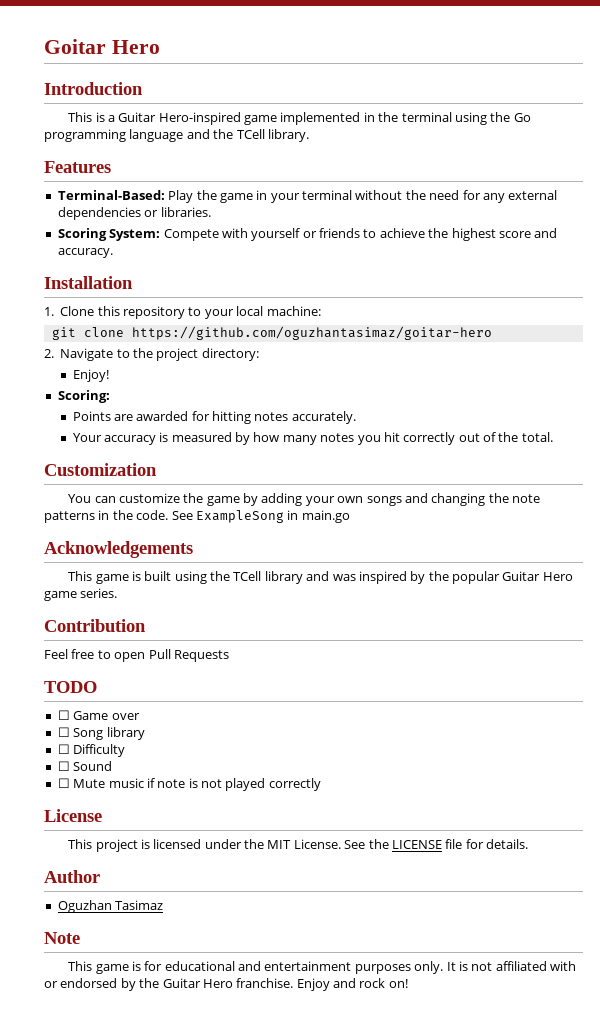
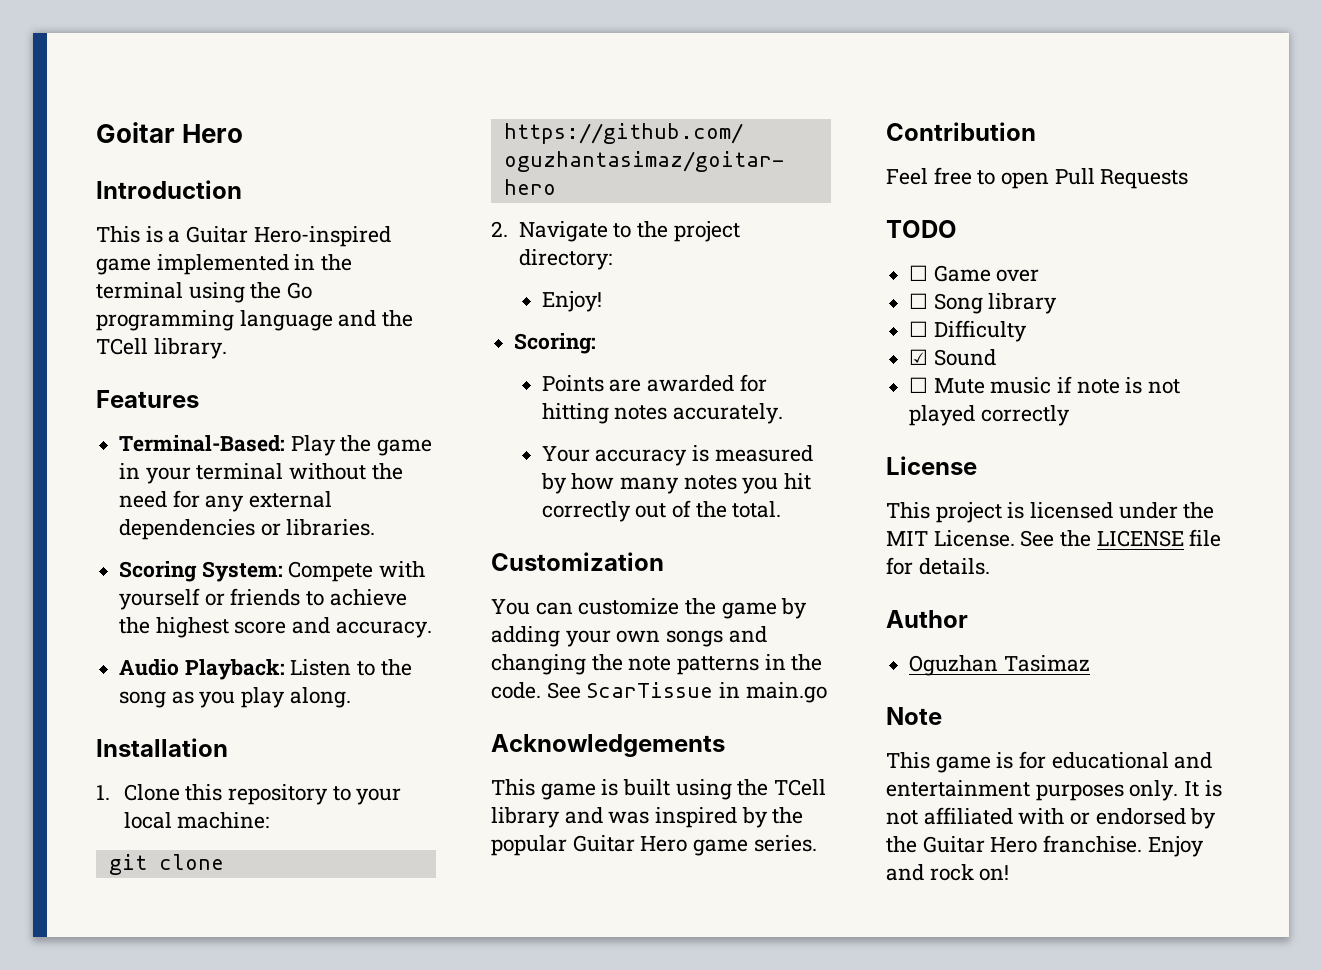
+ Audio Playback: Listen to the song as you play along.
- See ExampleSong in main.go
+ See ScarTissue in main.go
- ☐ Sound
+ ☑ Sound

